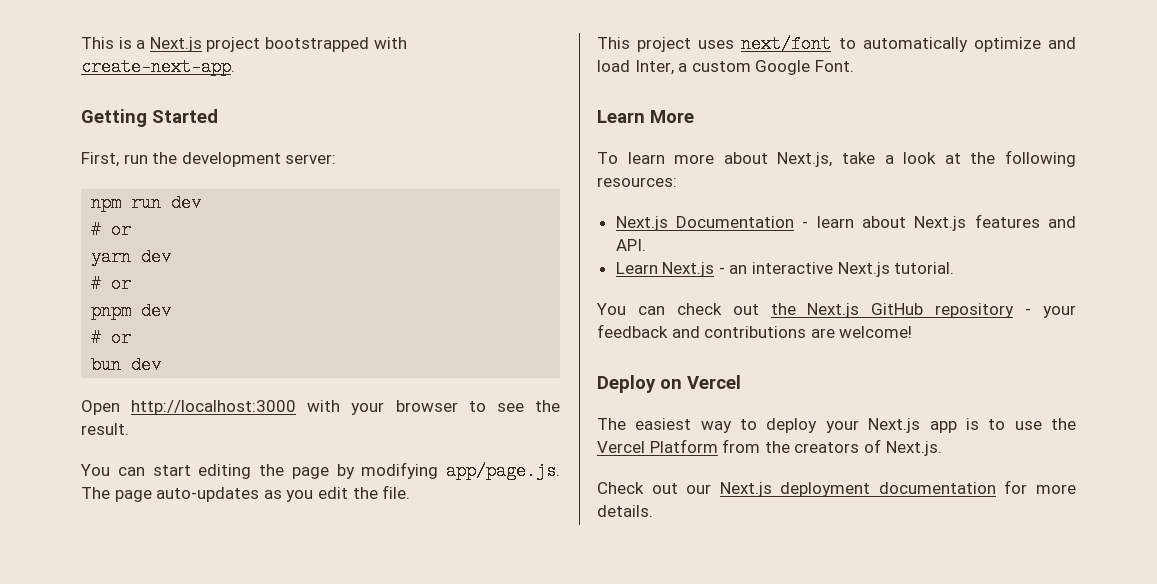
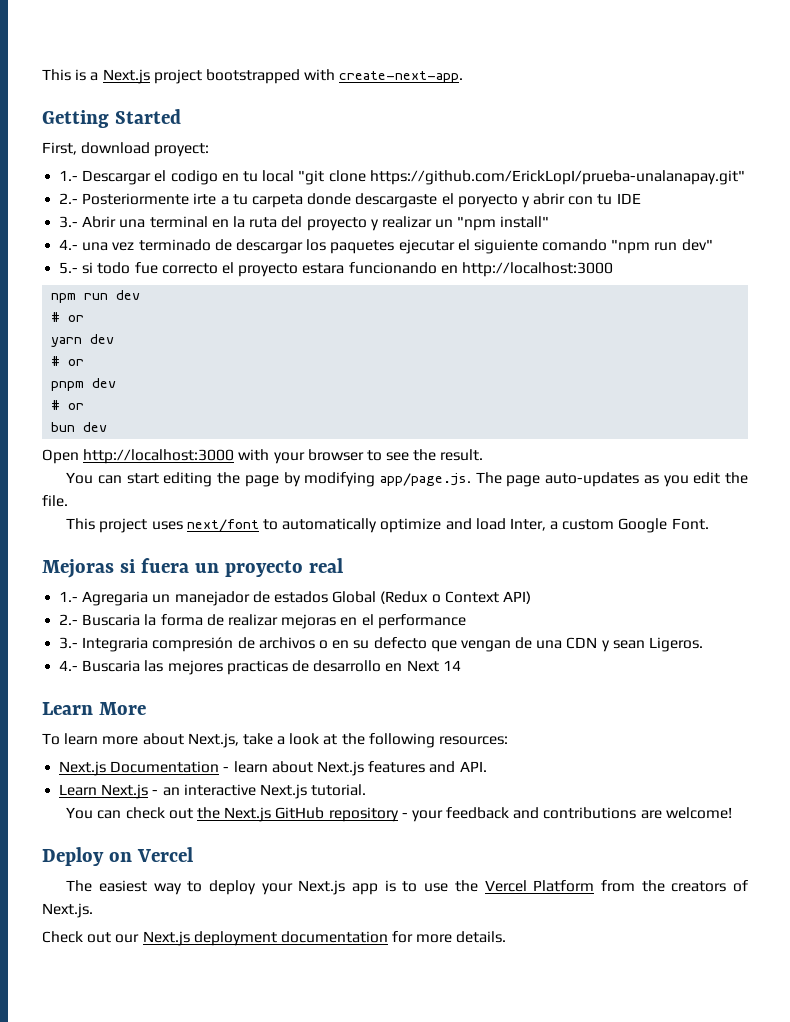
- First, run the development server:
+ First, download proyect:
+ 1.- Descargar el codigo en tu local "git clone https://github.com/ErickLopI/prueba-unalanapay.git"
+ 2.- Posteriormente irte a tu carpeta donde descargaste el poryecto y abrir con tu IDE
+ 3.- Abrir una terminal en la ruta del proyecto y realizar un "npm install"
+ 4.- una vez terminado de descargar los paquetes ejecutar el siguiente comando "npm run dev"
+ 5.- si todo fue correcto el proyecto estara funcionando en http://localhost:3000
+ Mejoras si fuera un proyecto real
+ 1.- Agregaria un manejador de estados Global (Redux o Context API)
+ 2.- Buscaria la forma de realizar mejoras en el performance
+ 3.- Integraria compresión de archivos o en su defecto que vengan de una CDN y sean Ligeros.
+ 4.- Buscaria las mejores practicas de desarrollo en Next 14

